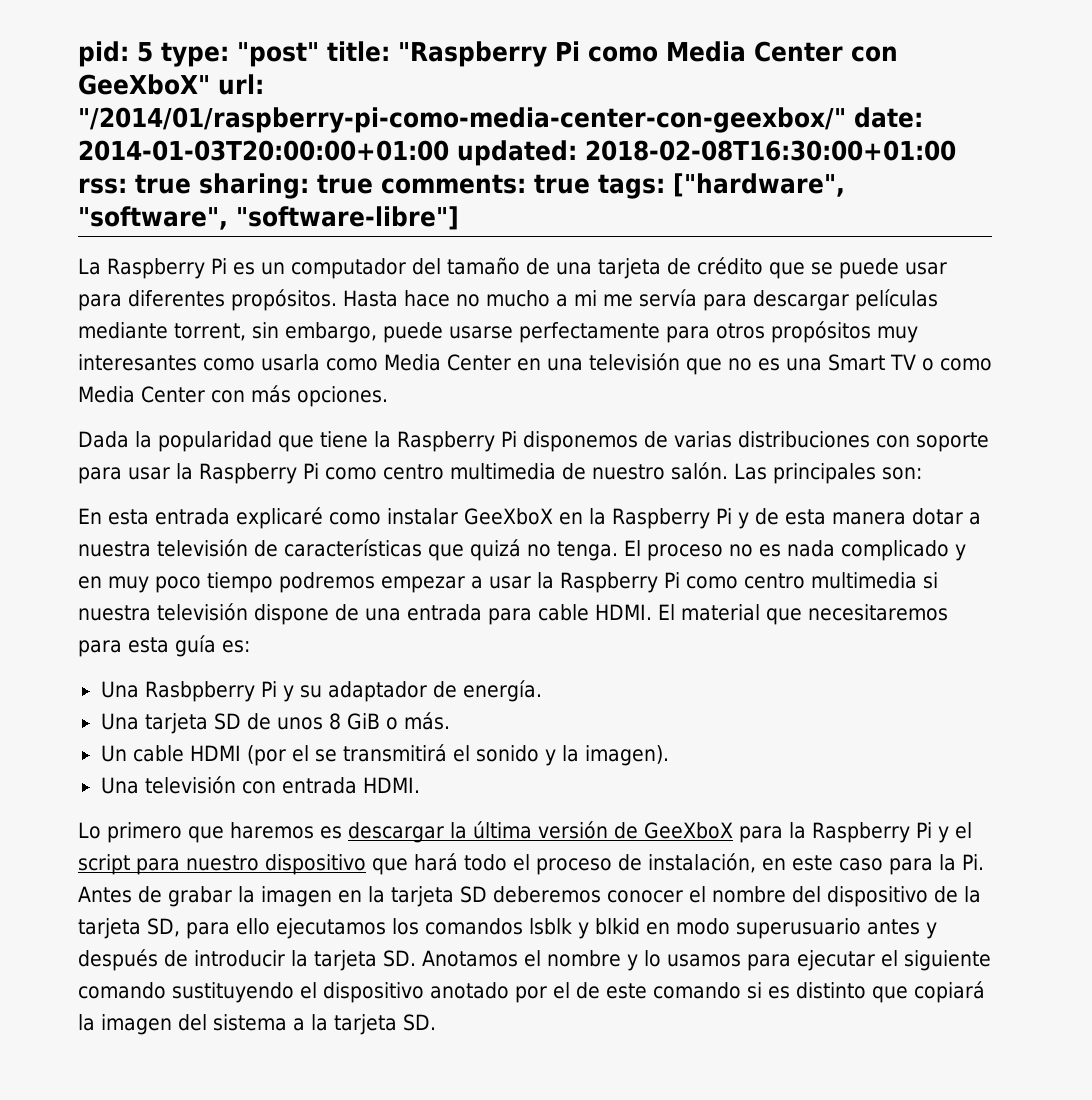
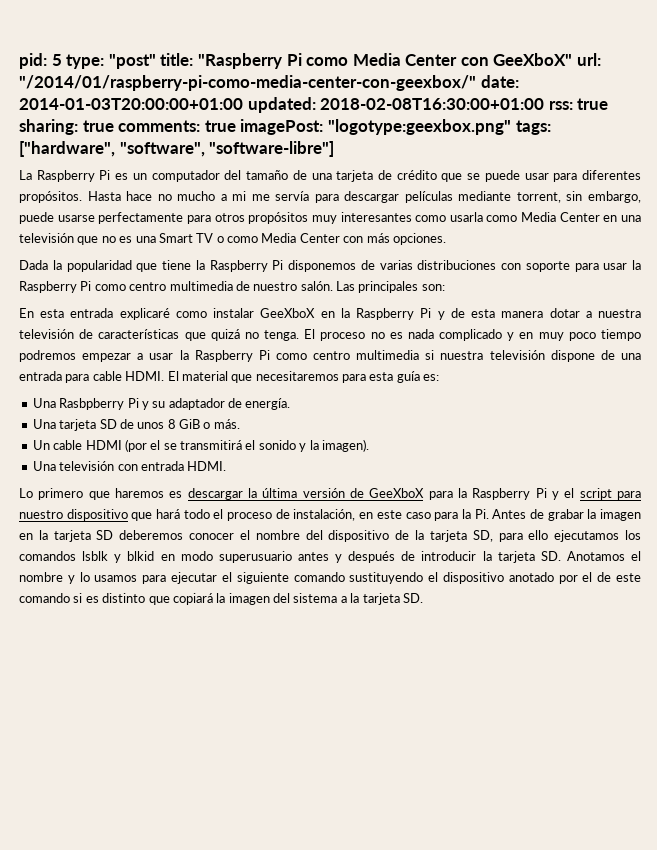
- pid: 5 type: "post" title: "Raspberry Pi como Media Center con GeeXboX" url: "/2014/01/raspberry-pi-como-media-center-con-geexbox/" date: 2014-01-03T20:00:00+01:00 updated: 2018-02-08T16:30:00+01:00 rss: true sharing: true comments: true tags: ["hardware", "software", "software-libre"]
+ pid: 5 type: "post" title: "Raspberry Pi como Media Center con GeeXboX" url: "/2014/01/raspberry-pi-como-media-center-con-geexbox/" date: 2014-01-03T20:00:00+01:00 updated: 2018-02-08T16:30:00+01:00 rss: true sharing: true comments: true imagePost: "logotype:geexbox.png" tags: ["hardware", "software", "software-libre"]

